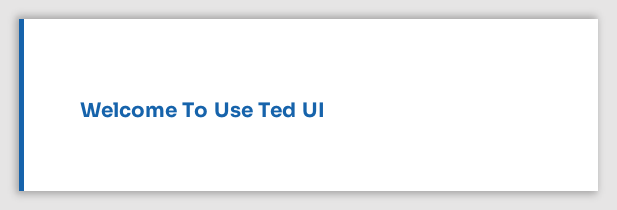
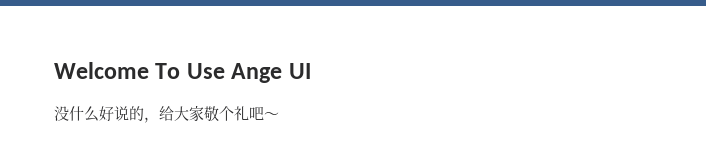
- Welcome To Use Ted UI
+ Welcome To Use Ange UI
+ 没什么好说的，给大家敬个礼吧～

